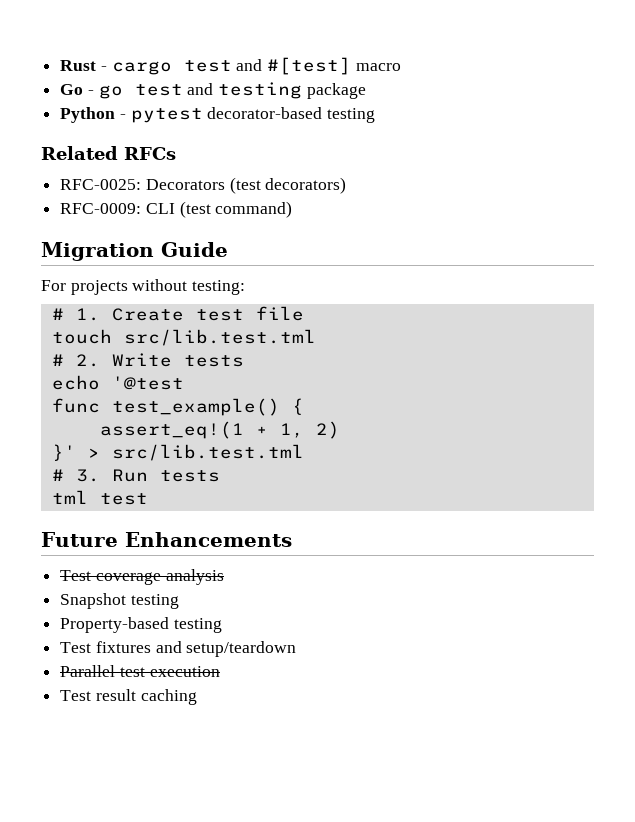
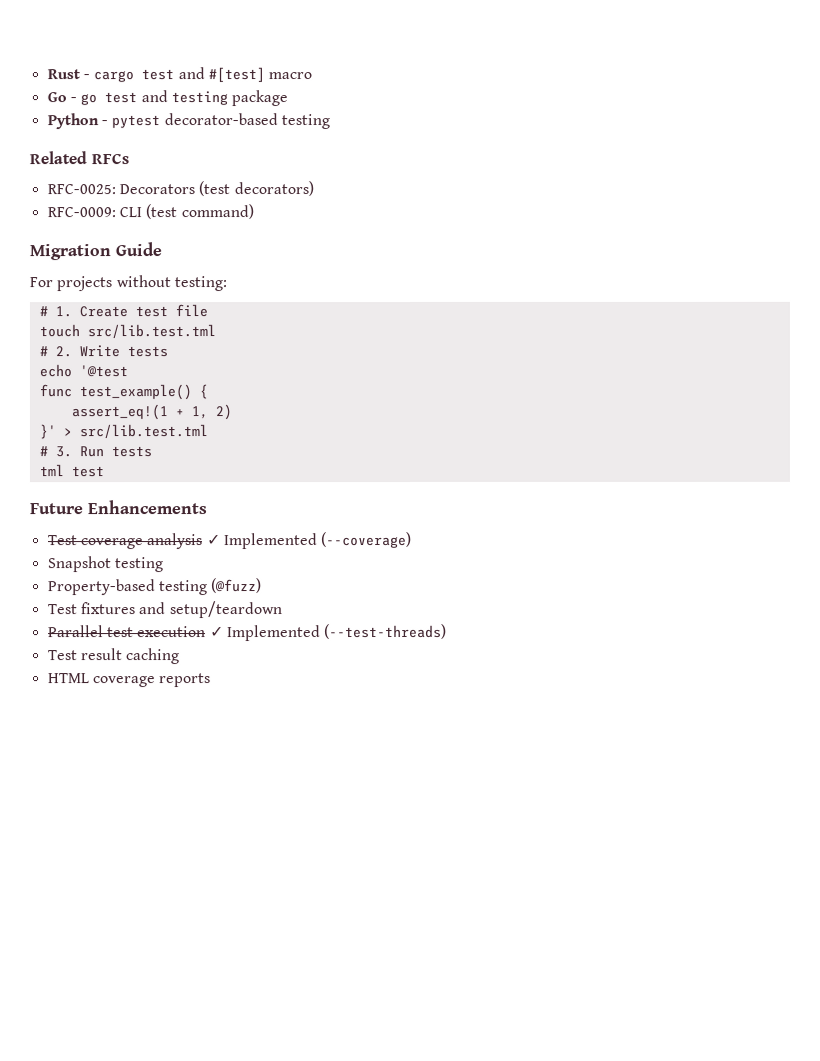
- Test coverage analysis
+ Test coverage analysis ✓ Implemented (--coverage)
- Property-based testing
+ Property-based testing (@fuzz)
- Parallel test execution
+ Parallel test execution ✓ Implemented (--test-threads)
+ HTML coverage reports

